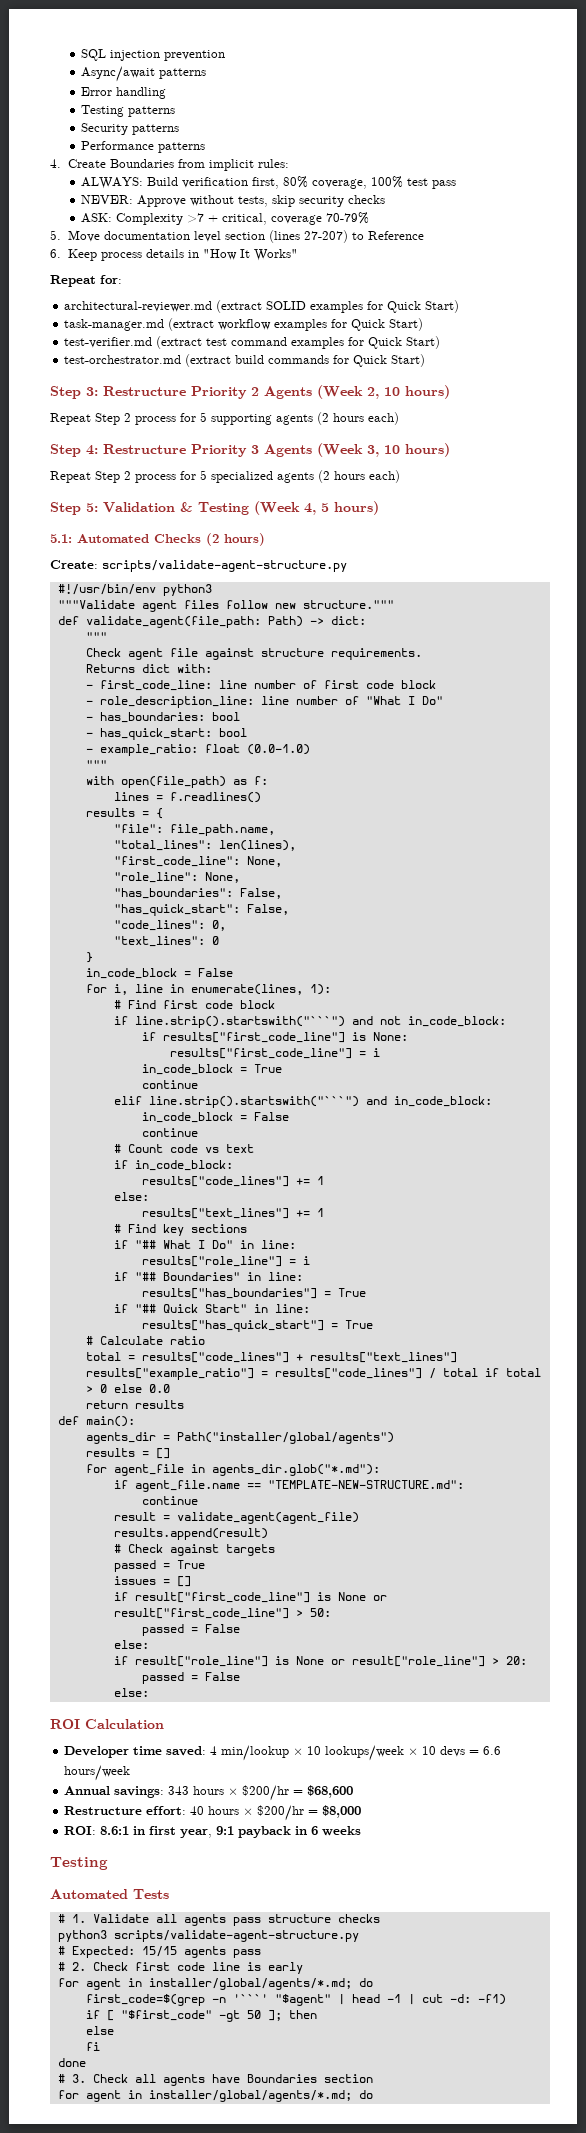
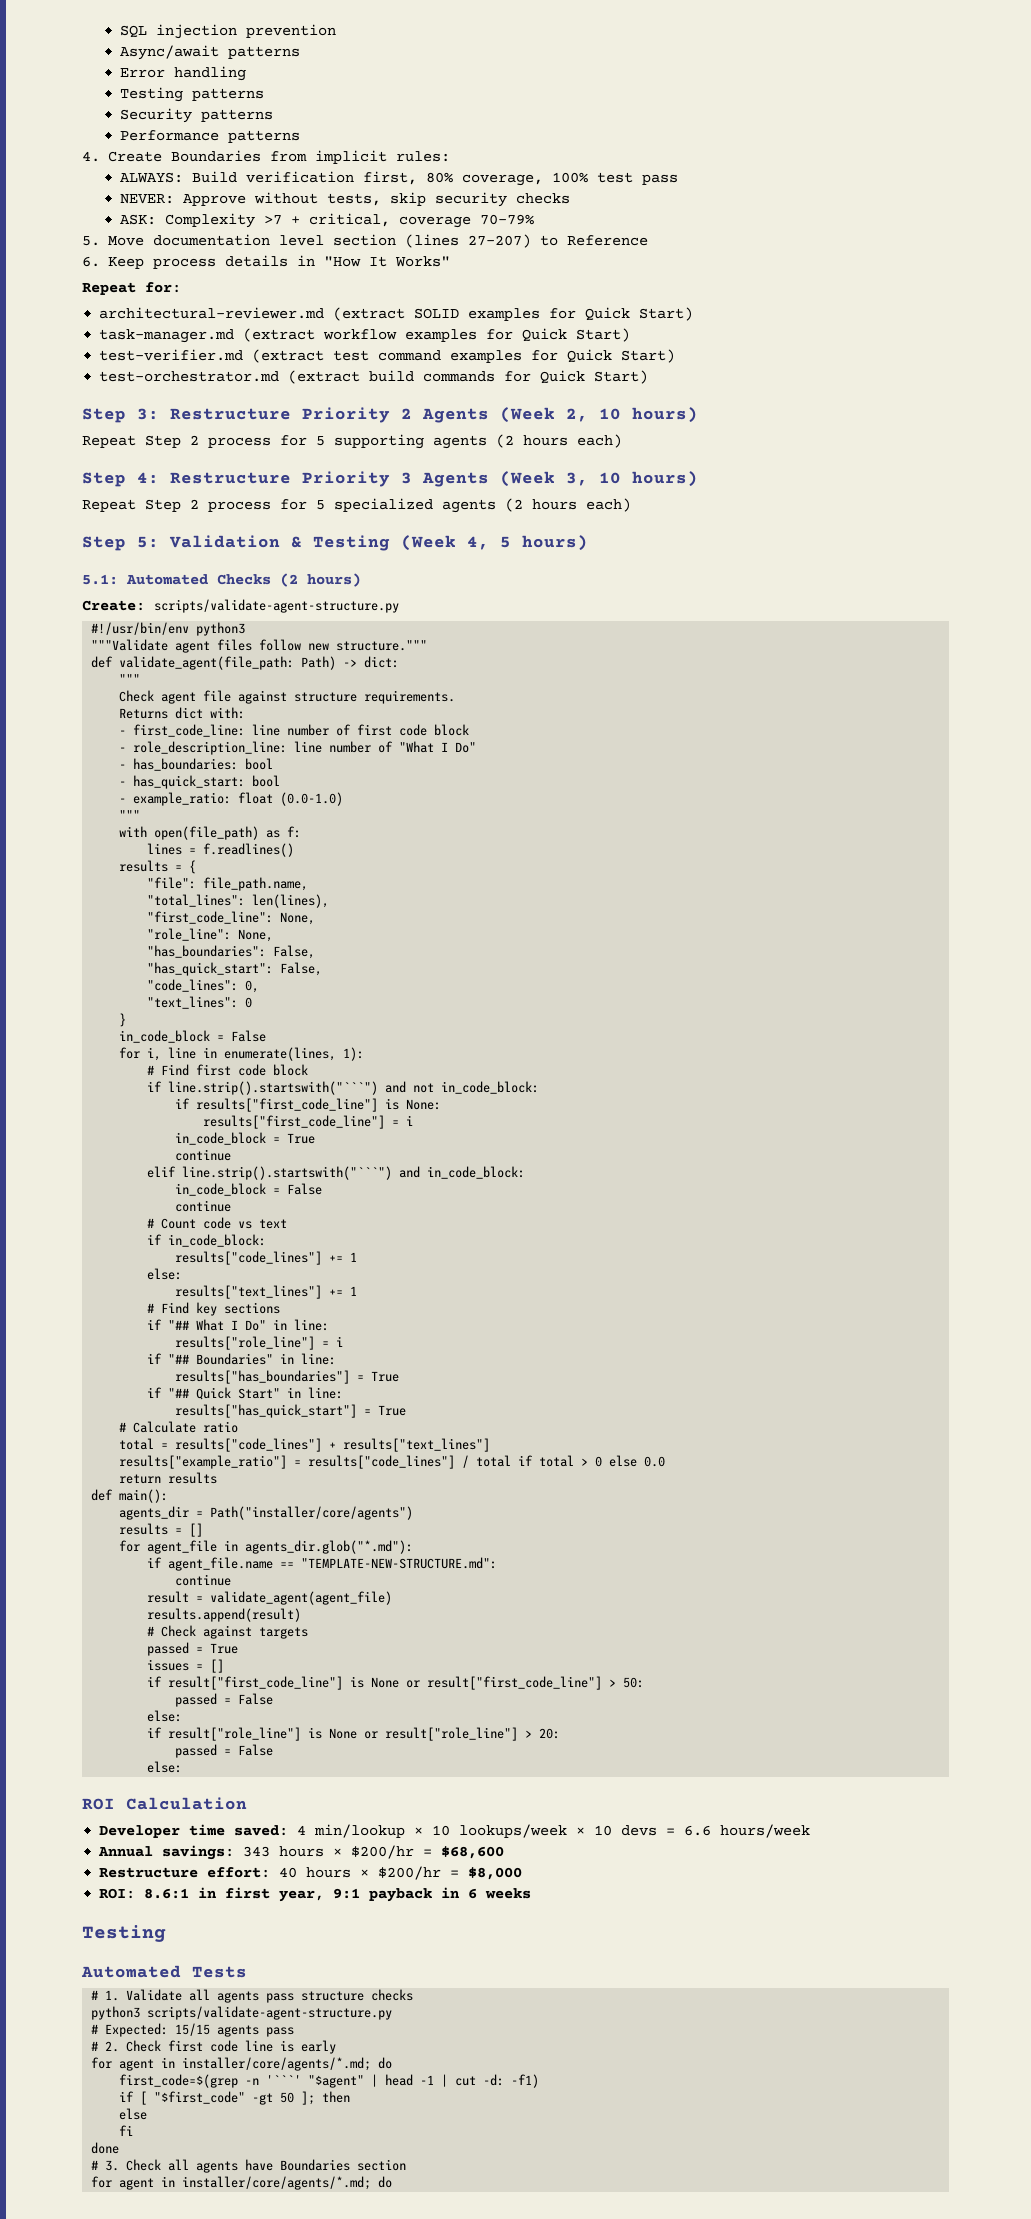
- agents_dir = Path("installer/global/agents")
+ agents_dir = Path("installer/core/agents")
  # 2. Check first code line is early
- for agent in installer/global/agents/*.md; do
+ for agent in installer/core/agents/*.md; do
  # 3. Check all agents have Boundaries section
- for agent in installer/global/agents/*.md; do
+ for agent in installer/core/agents/*.md; do

